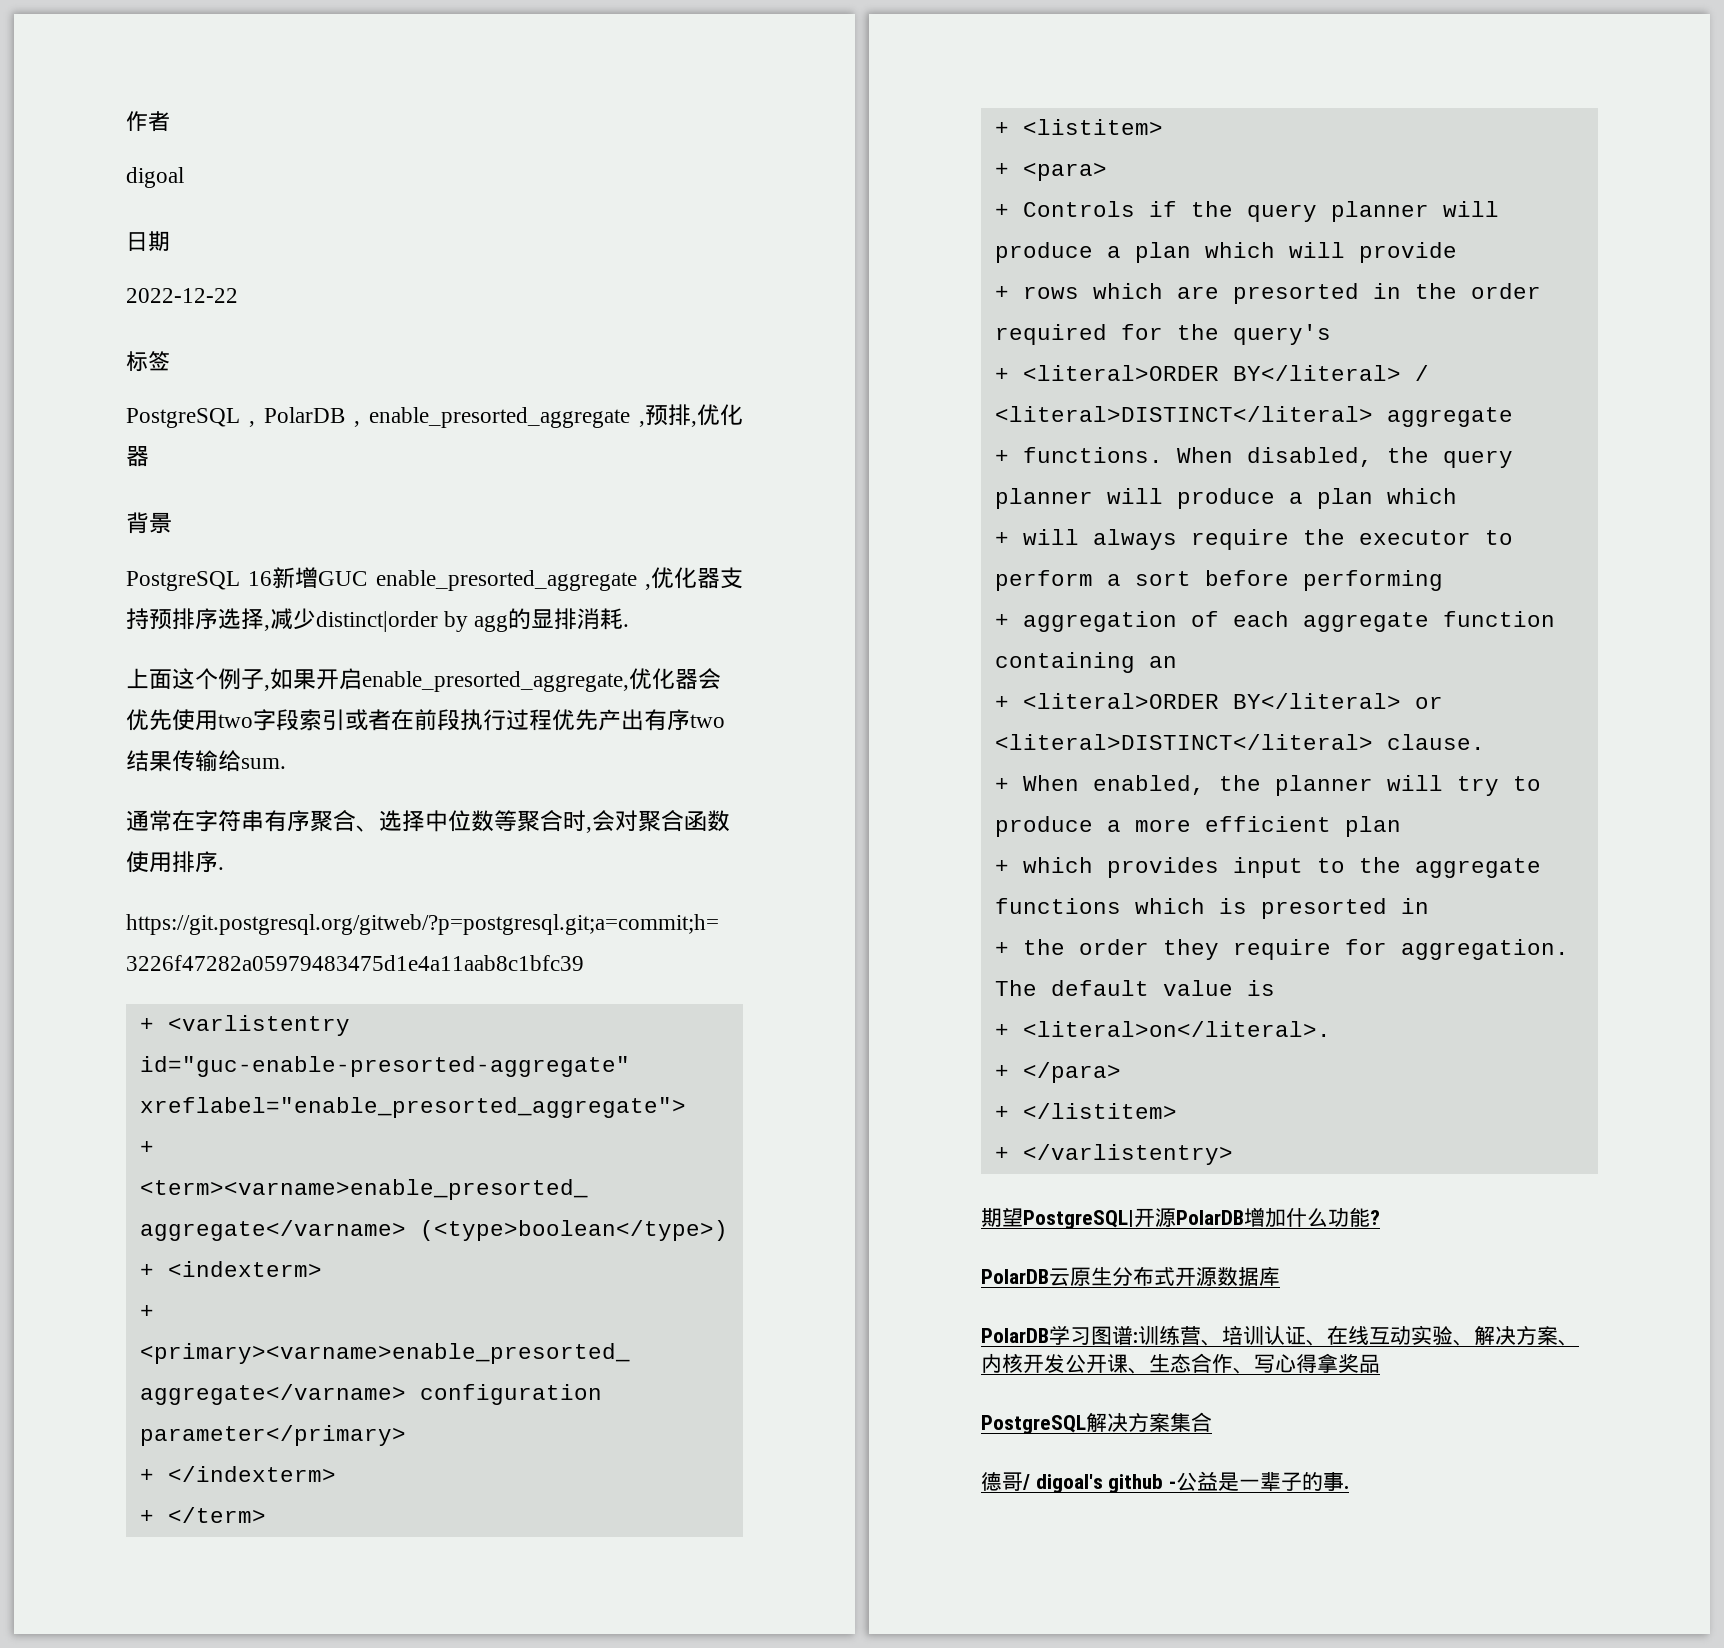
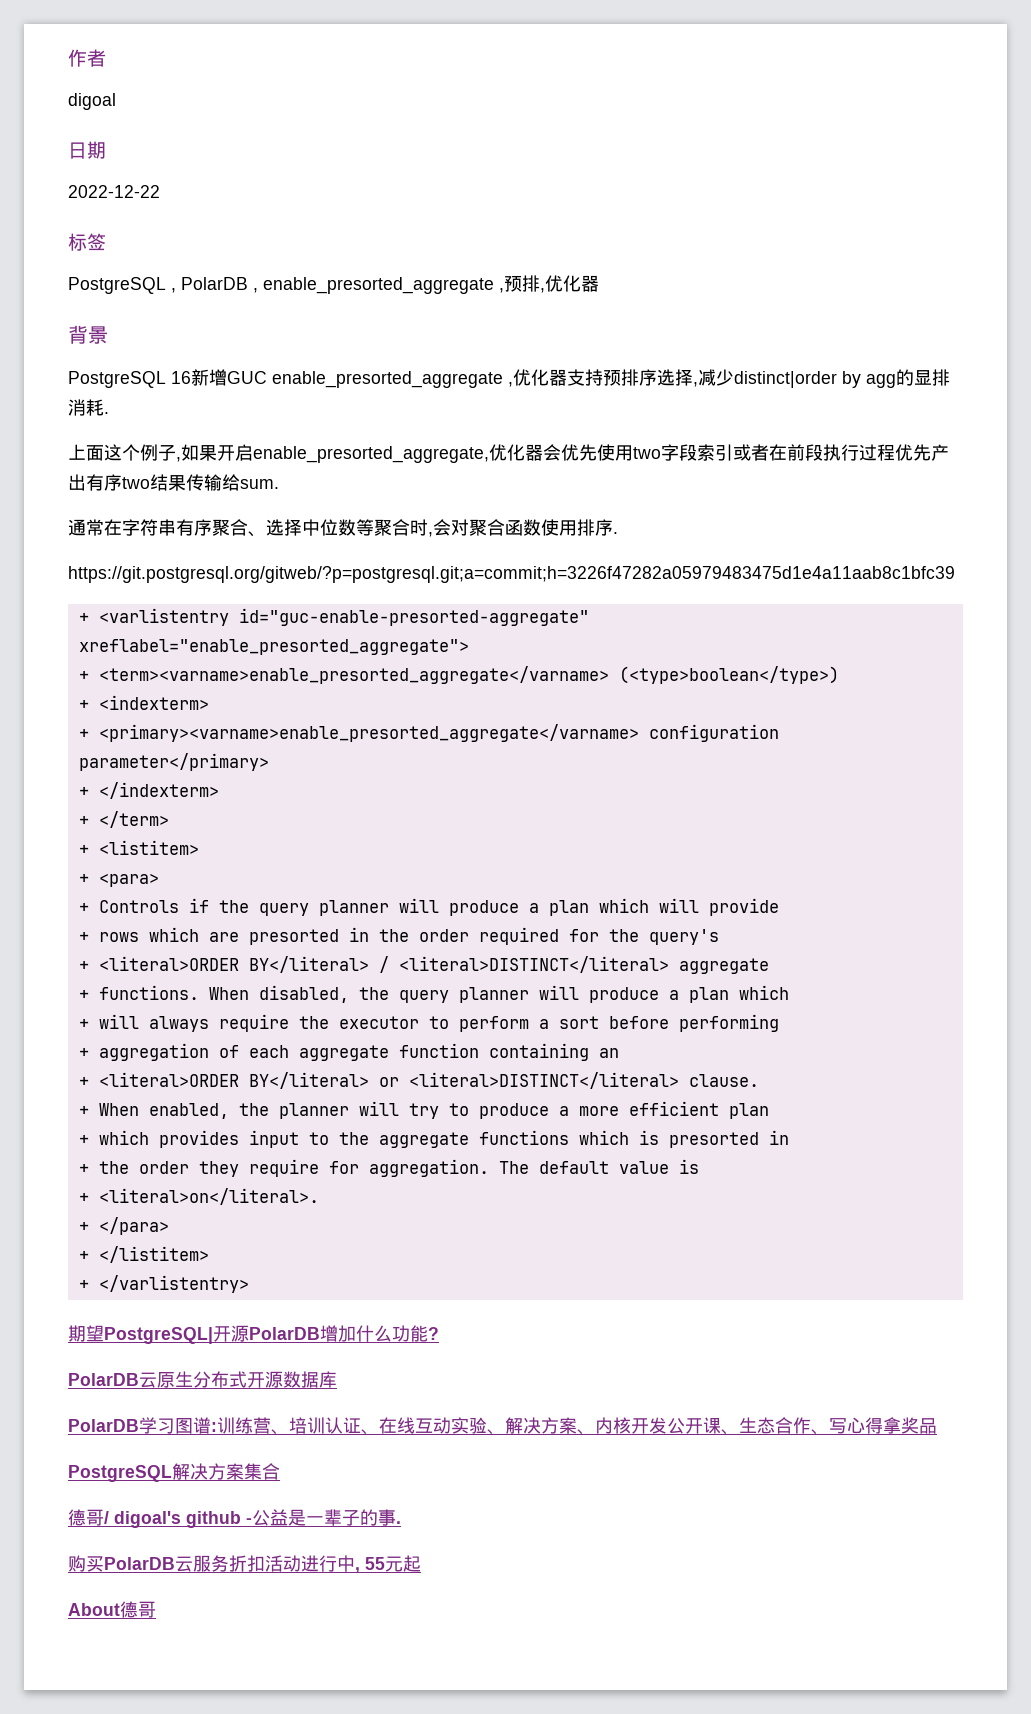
+ 购买PolarDB云服务折扣活动进行中, 55元起
+ About德哥

